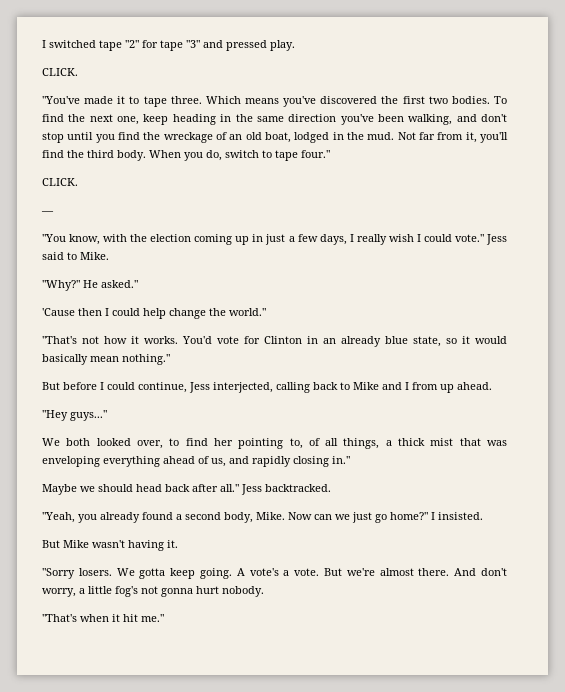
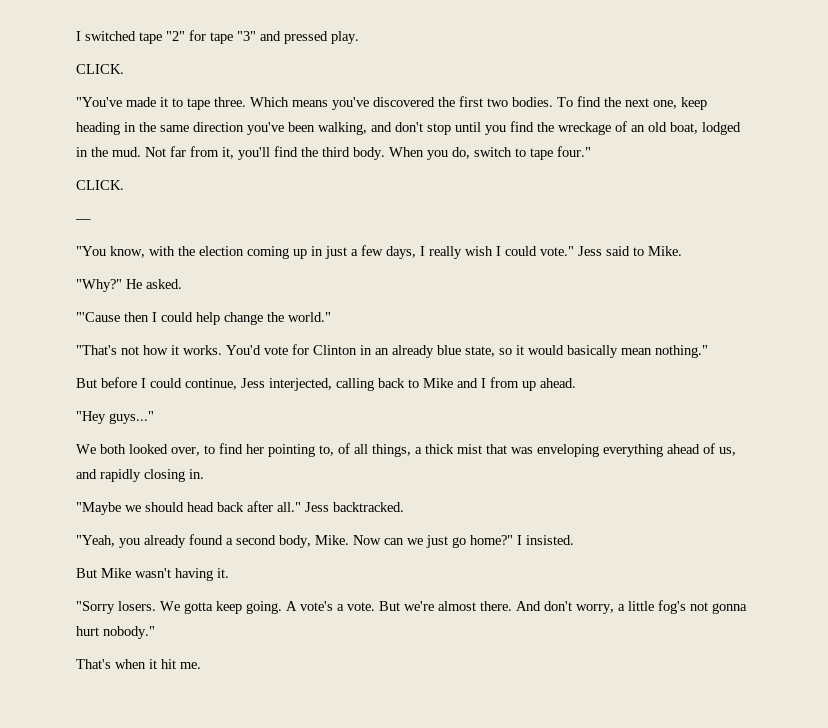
- He asked."
- 'Cause then I could help change the world."
+ He asked.
+ "'Cause then I could help change the world."
- We both looked over, to find her pointing to, of all things, a thick mist that was enveloping everything ahead of us, and rapidly closing in."
- Maybe we should head back after all."
+ We both looked over, to find her pointing to, of all things, a thick mist that was enveloping everything ahead of us, and rapidly closing in.
+ "Maybe we should head back after all."
- And don't worry, a little fog's not gonna hurt nobody.
- "That's when it hit me."
+ And don't worry, a little fog's not gonna hurt nobody."
+ That's when it hit me.

